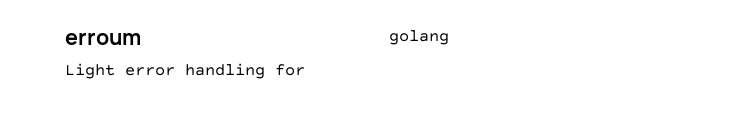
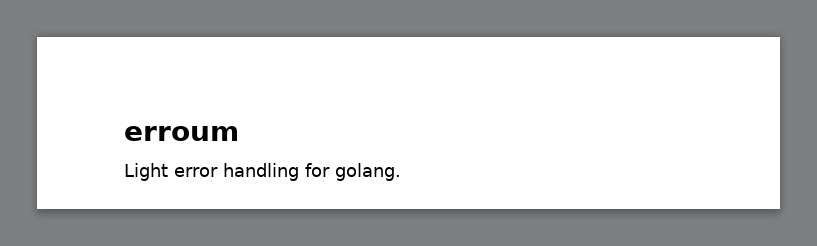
- Light error handling for golang
+ Light error handling for golang.

